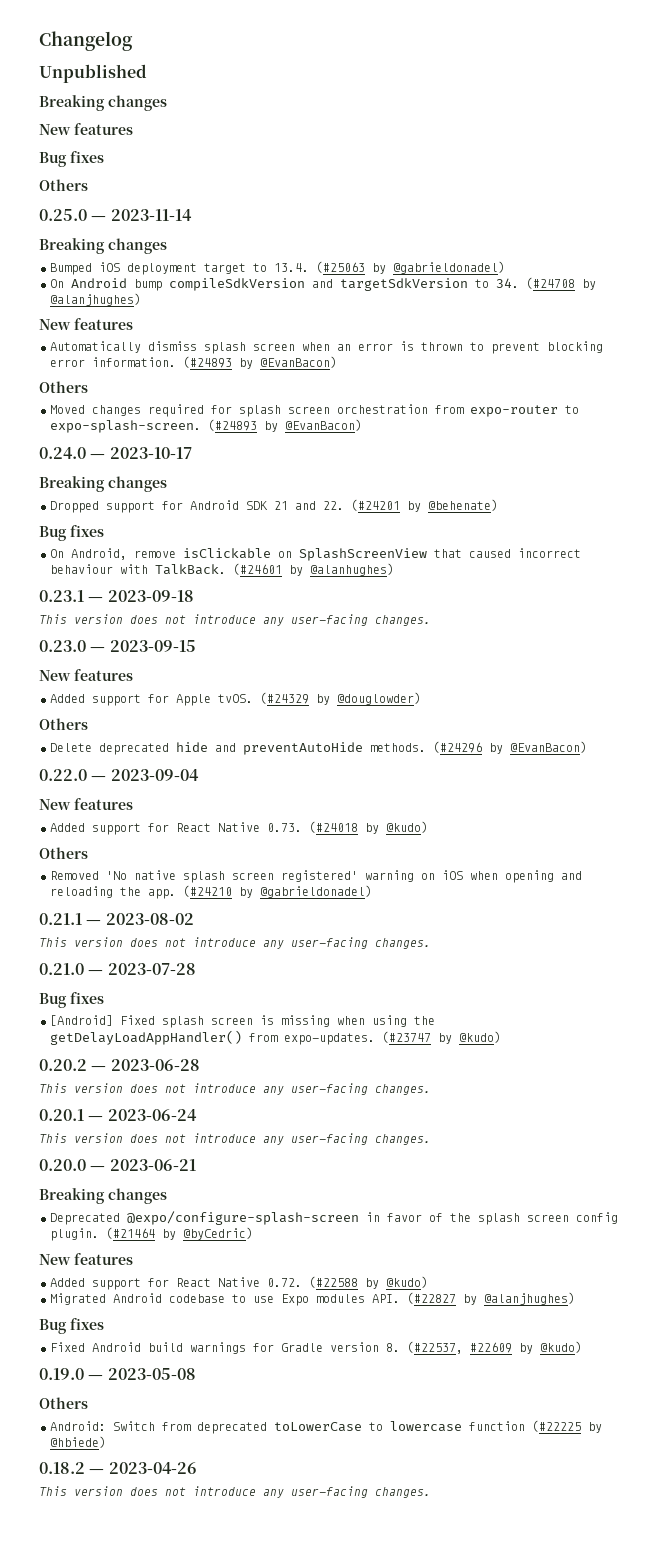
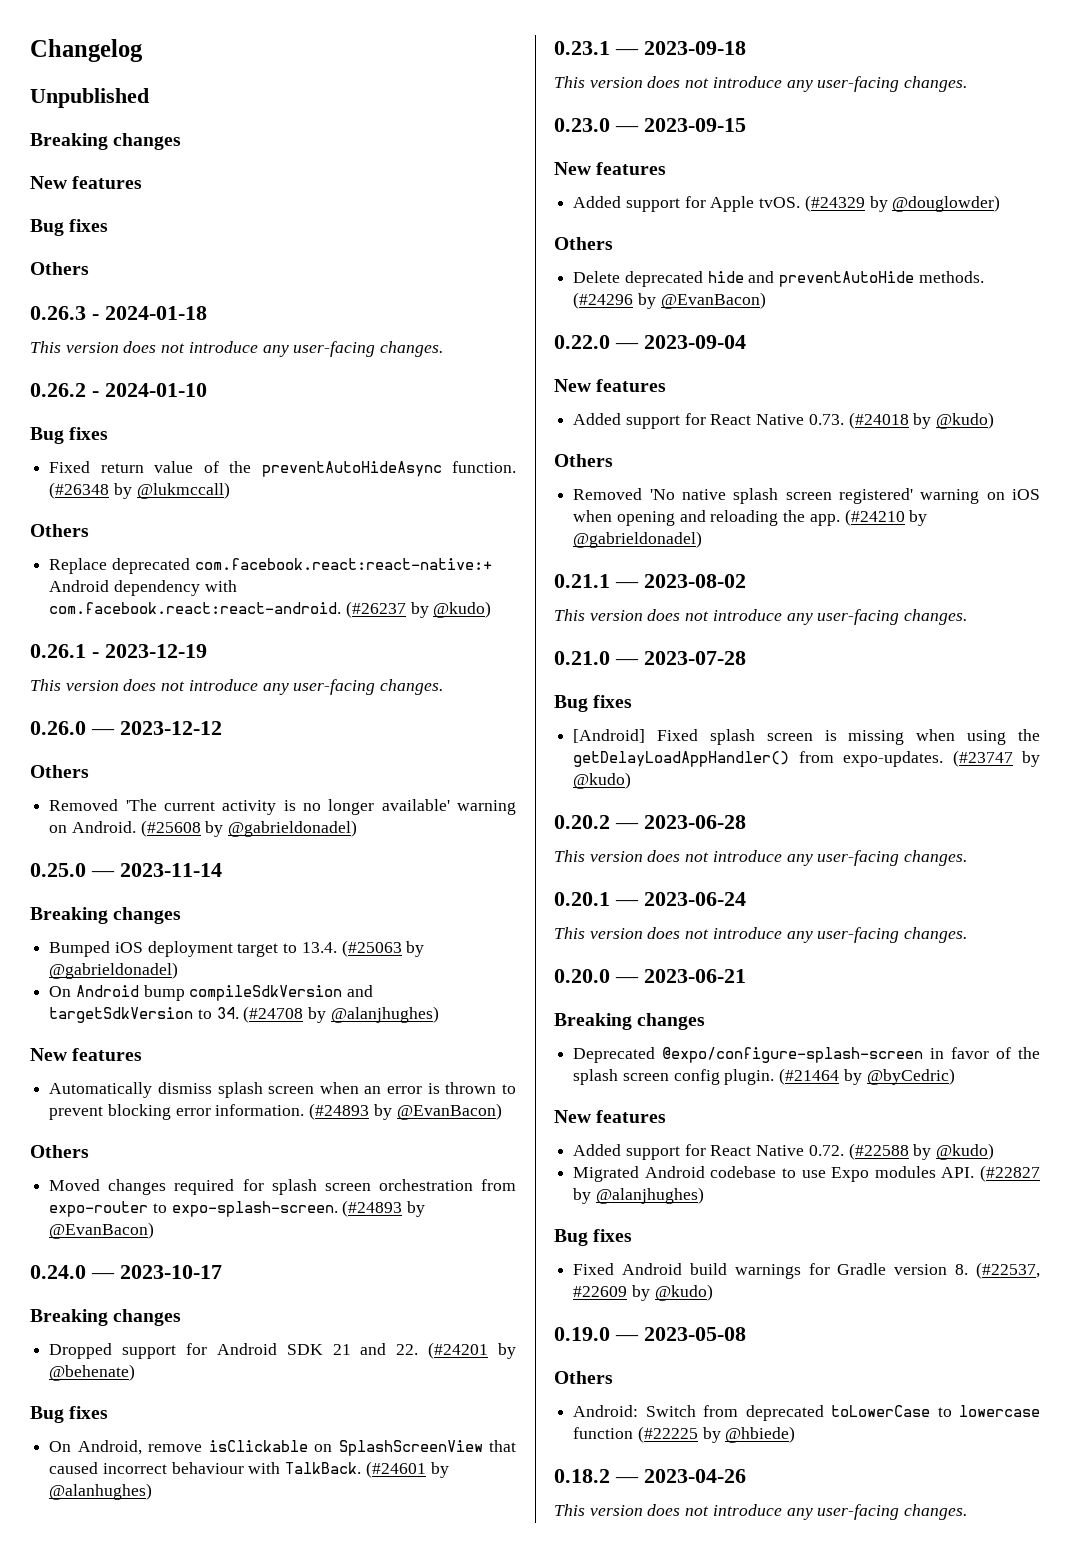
+ 0.26.3 - 2024-01-18
+ This version does not introduce any user-facing changes.
+ 0.26.2 - 2024-01-10
+ Bug fixes
+ Fixed return value of the preventAutoHideAsync function. (#26348 by @lukmccall)
+ Others
+ Replace deprecated com.facebook.react:react-native:+ Android dependency with com.facebook.react:react-android. (#26237 by @kudo)
+ 0.26.1 - 2023-12-19
+ This version does not introduce any user-facing changes.
+ 0.26.0 — 2023-12-12
+ Others
+ Removed 'The current activity is no longer available' warning on Android. (#25608 by @gabrieldonadel)

